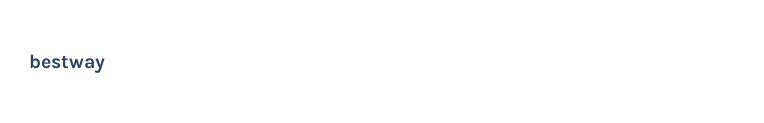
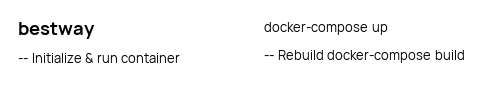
+ -- Initialize & run container docker-compose up
+ -- Rebuild docker-compose build

